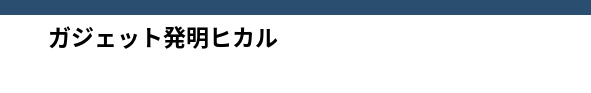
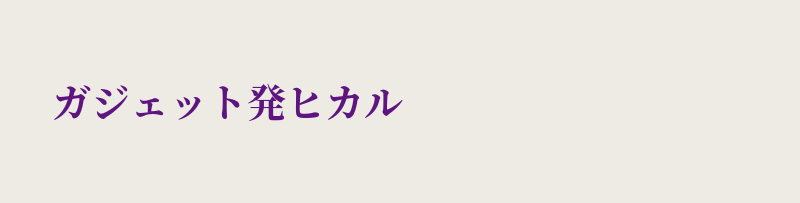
- ガジェット発明ヒカル
+ ガジェット発ヒカル

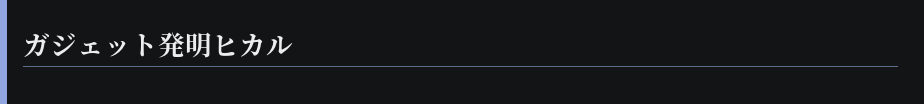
- ガジェット発ヒカル
+ ガジェット発明ヒカル

